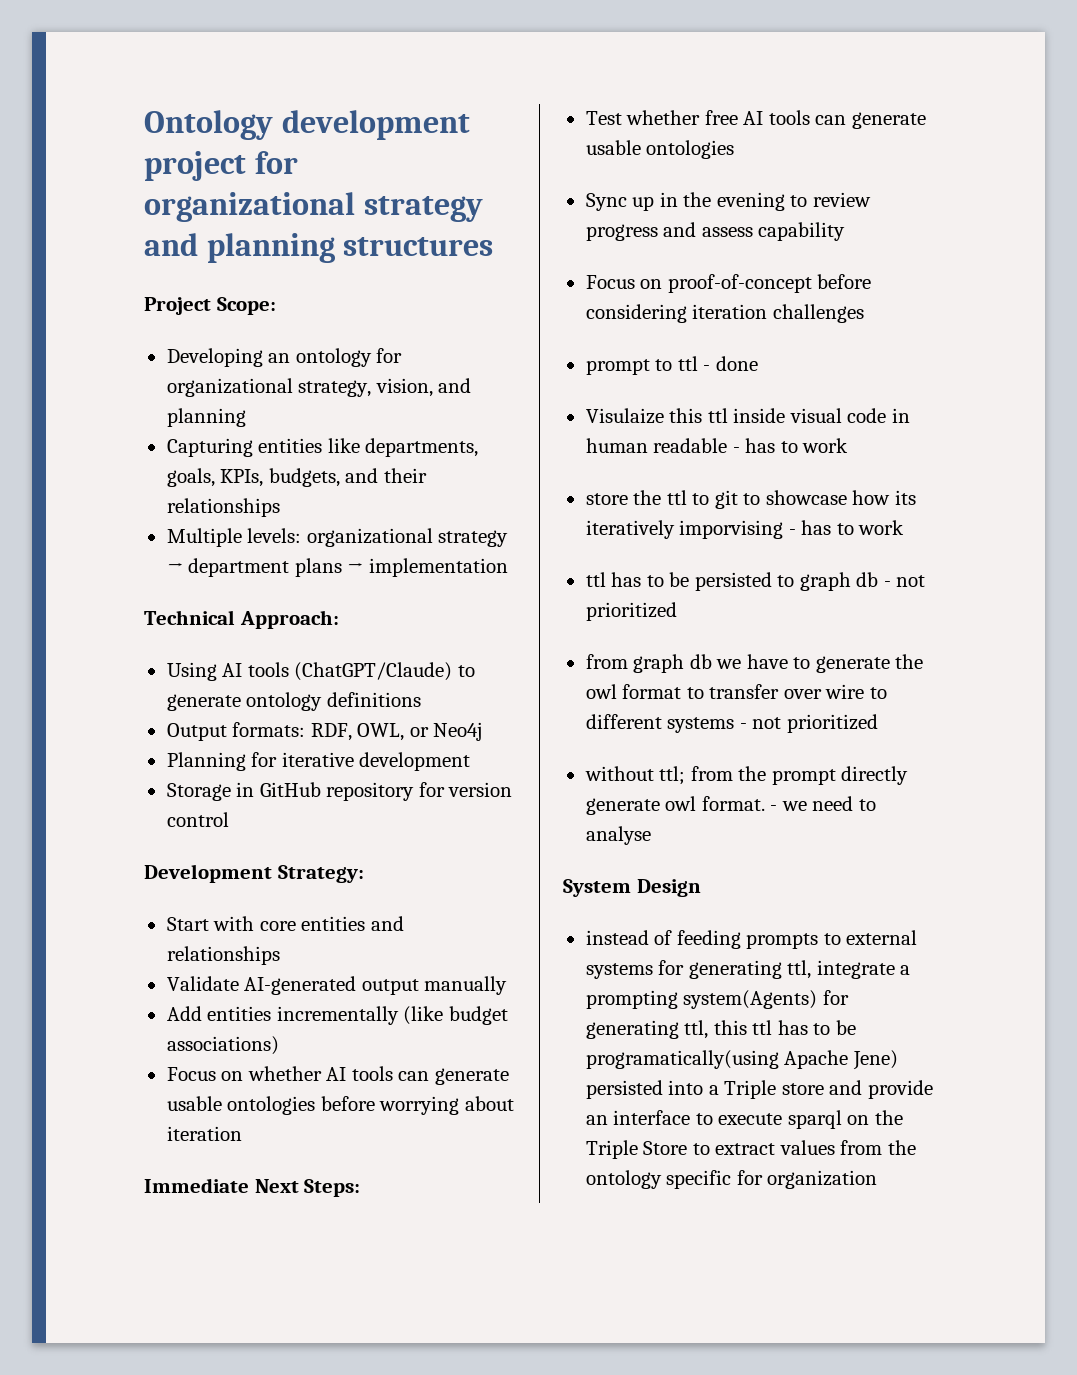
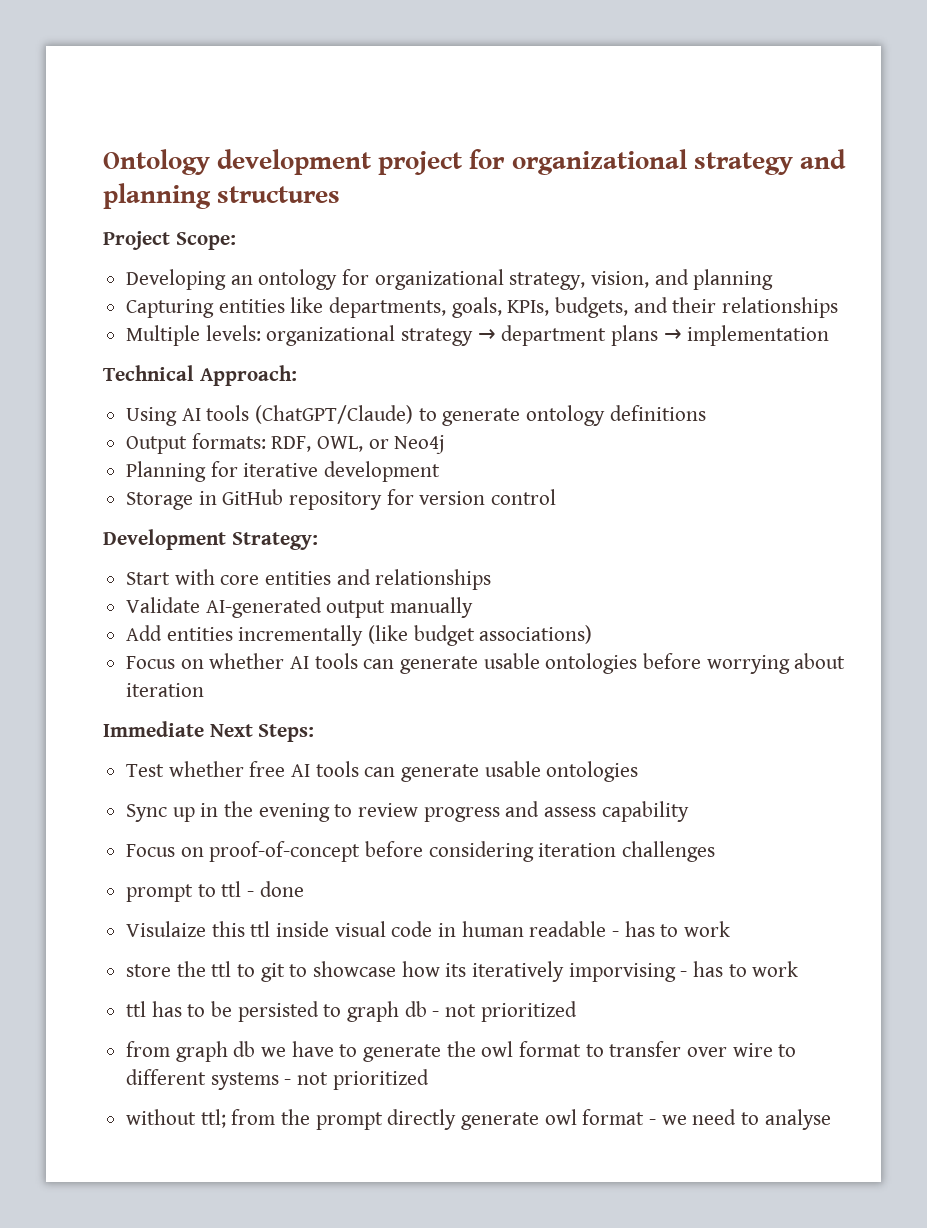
- without ttl; from the prompt directly generate owl format. - we need to analyse
+ without ttl; from the prompt directly generate owl format - we need to analyse
- System Design
- instead of feeding prompts to external systems for generating ttl, integrate a prompting system(Agents) for generating ttl, this ttl has to be programatically(using Apache Jene) persisted into a Triple store and provide an interface to execute sparql on the Triple Store to extract values from the ontology specific for organization

